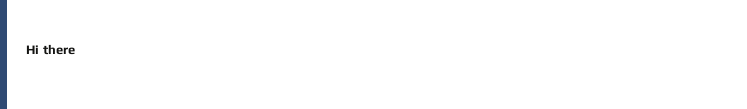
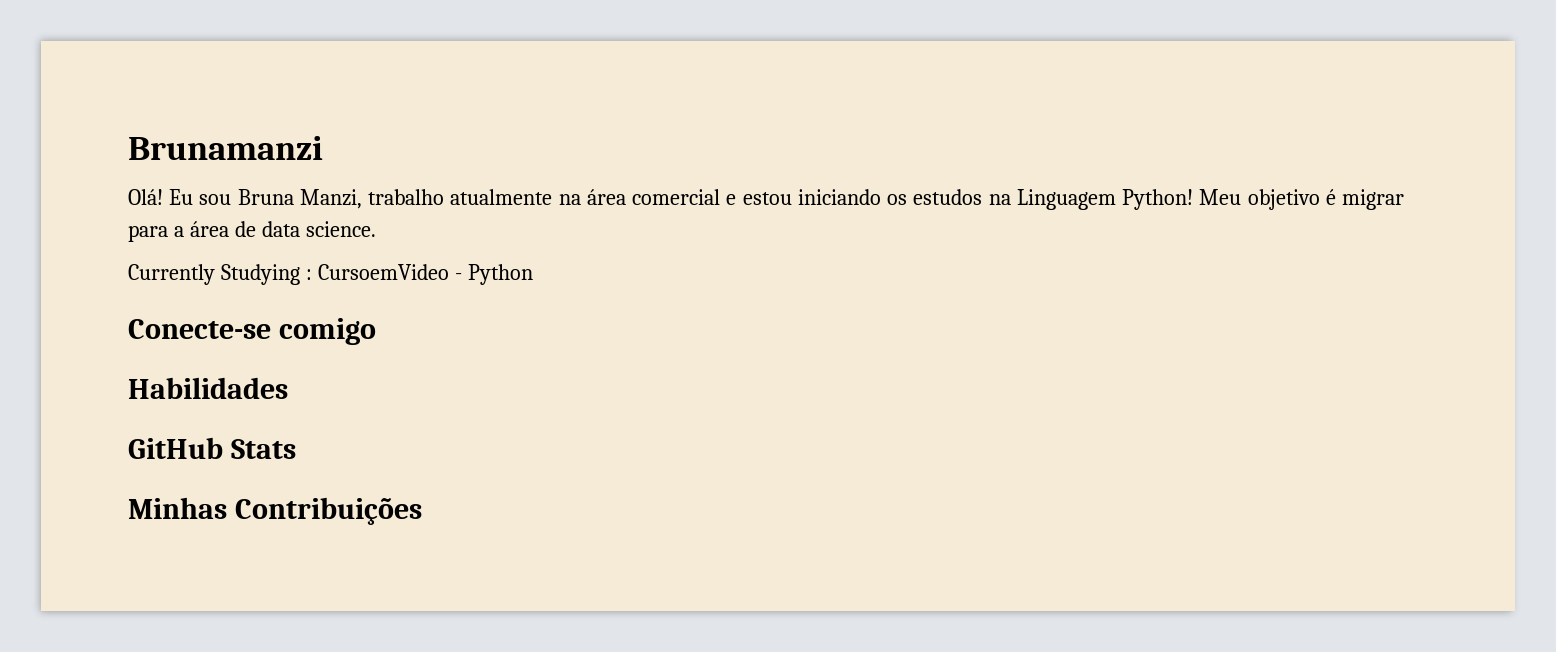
- Hi there
+ Brunamanzi
+ Olá! Eu sou Bruna Manzi, trabalho atualmente na área comercial e estou iniciando os estudos na Linguagem Python! Meu objetivo é migrar para a área de data science.
+ Currently Studying : CursoemVideo - Python
+ Conecte-se comigo
+ Habilidades
+ GitHub Stats
+ Minhas Contribuições

